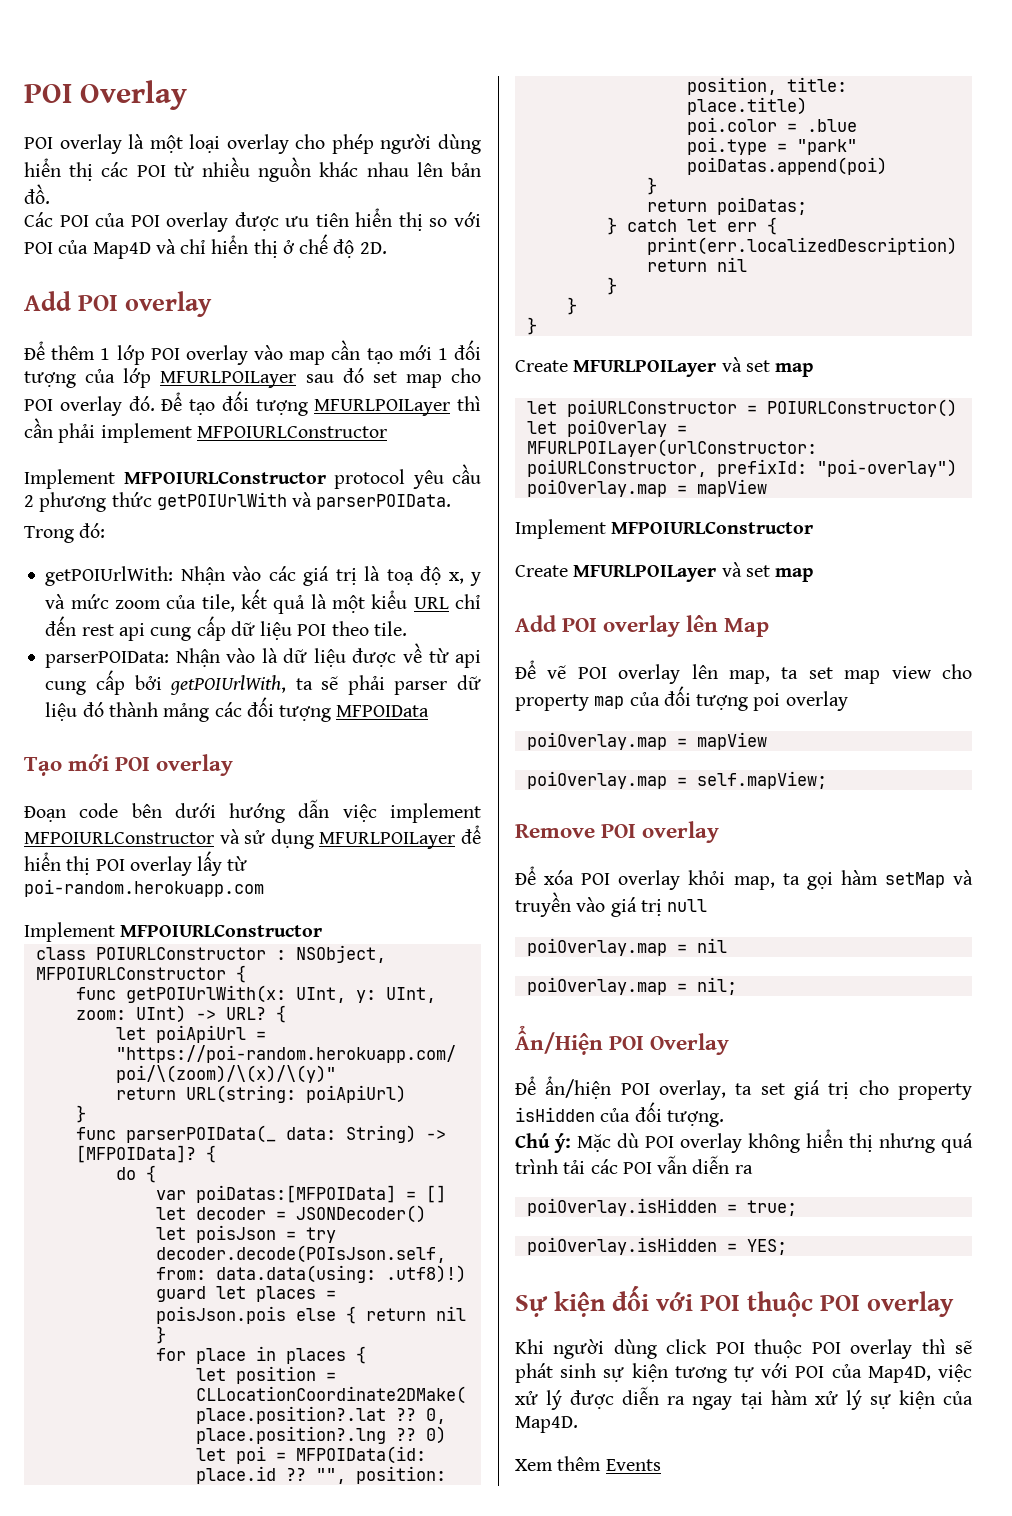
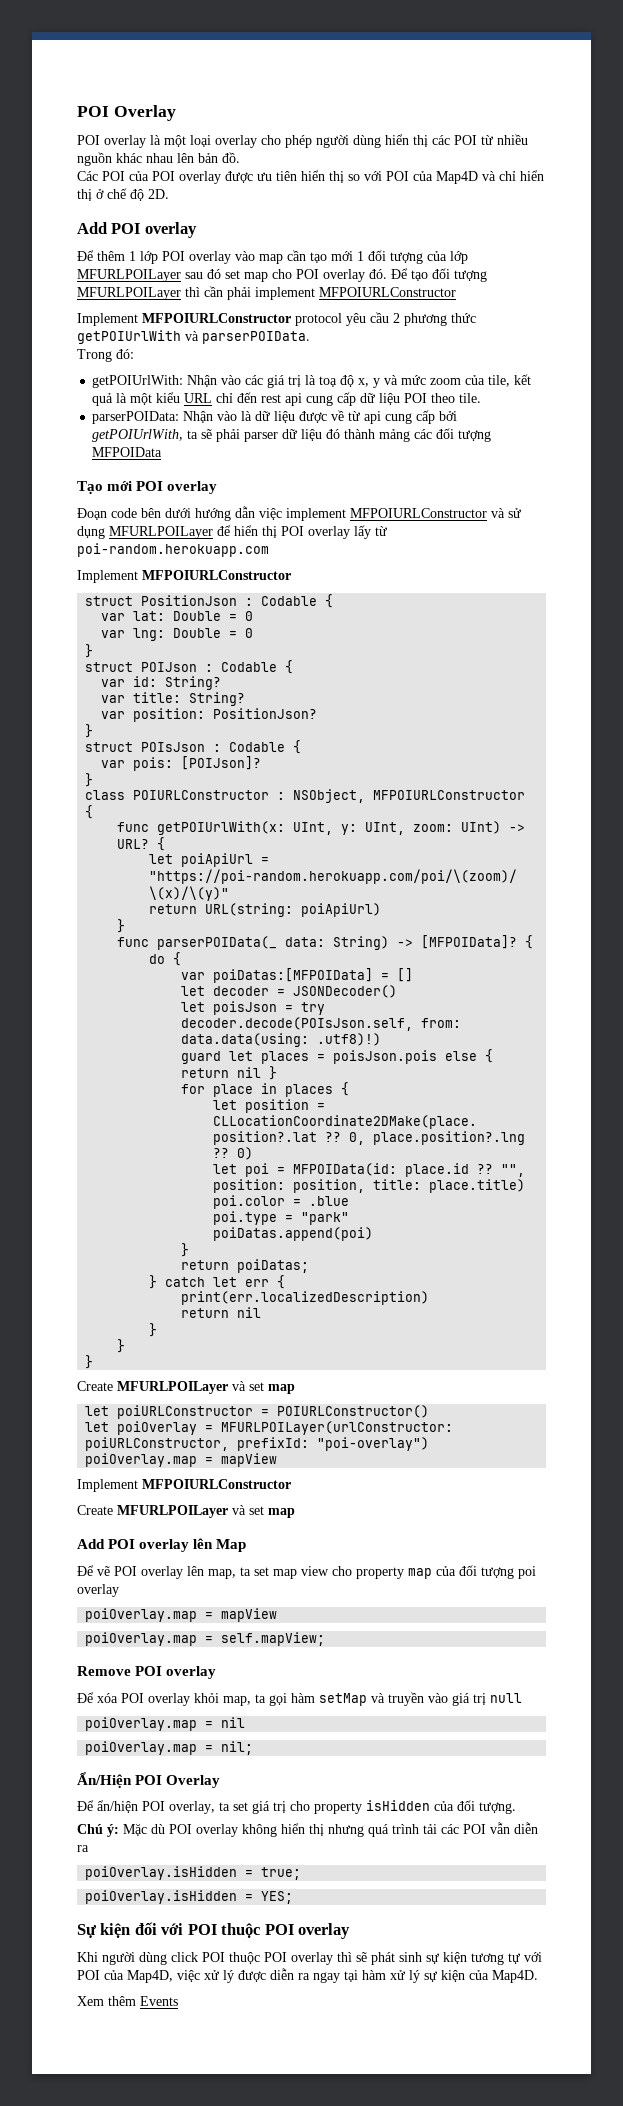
+ struct PositionJson : Codable {
+ var lat: Double = 0
+ var lng: Double = 0
+ }
+ struct POIJson : Codable {
+ var id: String?
+ var title: String?
+ var position: PositionJson?
+ }
+ struct POIsJson : Codable {
+ var pois: [POIJson]?
+ }

